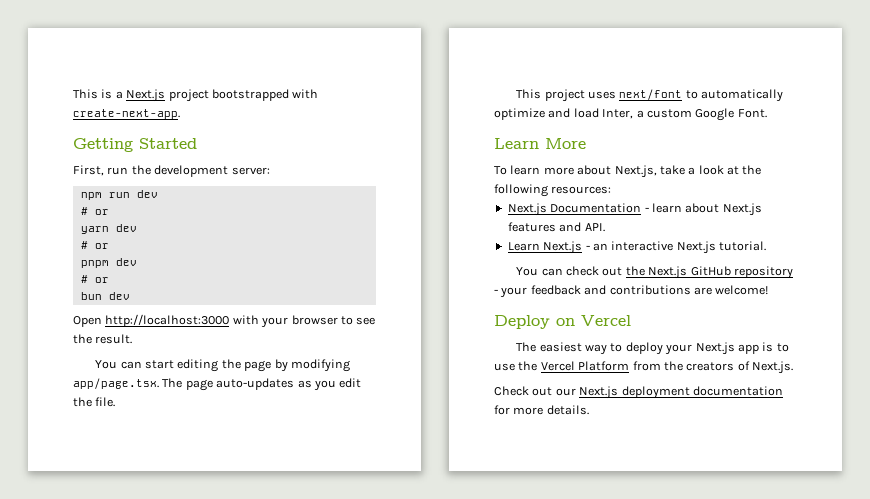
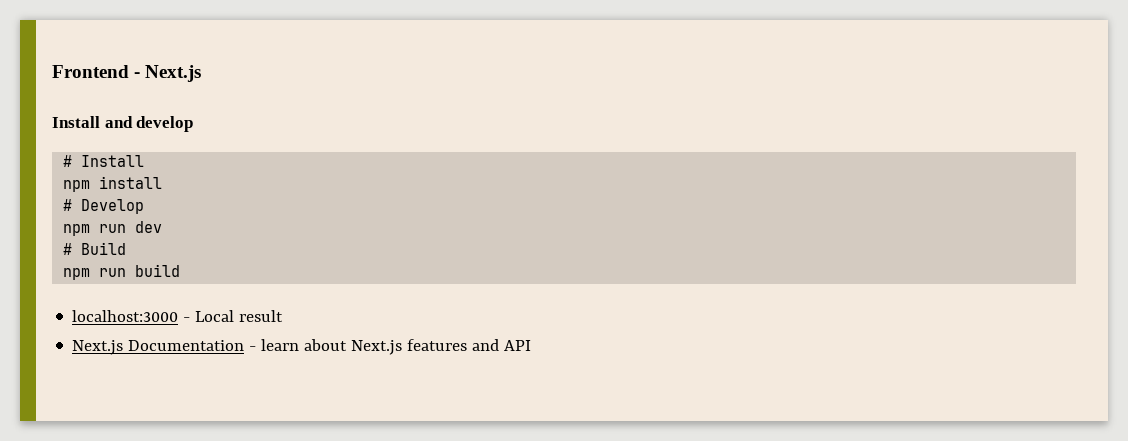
- This is a Next.js project bootstrapped with create-next-app.
- Getting Started
- First, run the development server:
+ Frontend - Next.js
+ Install and develop
+ # Install
+ npm install
+ # Develop
  npm run dev
- # or
- yarn dev
- # or
- pnpm dev
- # or
- bun dev
- Open http://localhost:3000 with your browser to see the result.
- You can start editing the page by modifying app/page.tsx. The page auto-updates as you edit the file.
- This project uses next/font to automatically optimize and load Inter, a custom Google Font.
- Learn More
- To learn more about Next.js, take a look at the following resources:
+ # Build
+ npm run build
+ localhost:3000 - Local result
- Next.js Documentation - learn about Next.js features and API.
- Learn Next.js - an interactive Next.js tutorial.
- You can check out the Next.js GitHub repository - your feedback and contributions are welcome!
- Deploy on Vercel
- The easiest way to deploy your Next.js app is to use the Vercel Platform from the creators of Next.js.
- Check out our Next.js deployment documentation for more details.
+ Next.js Documentation - learn about Next.js features and API

